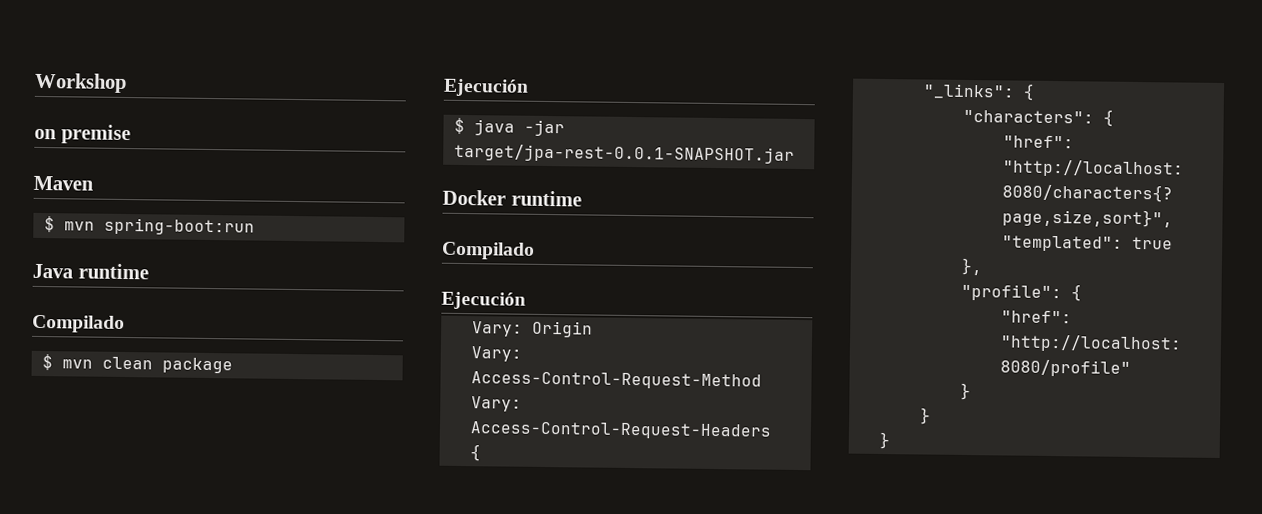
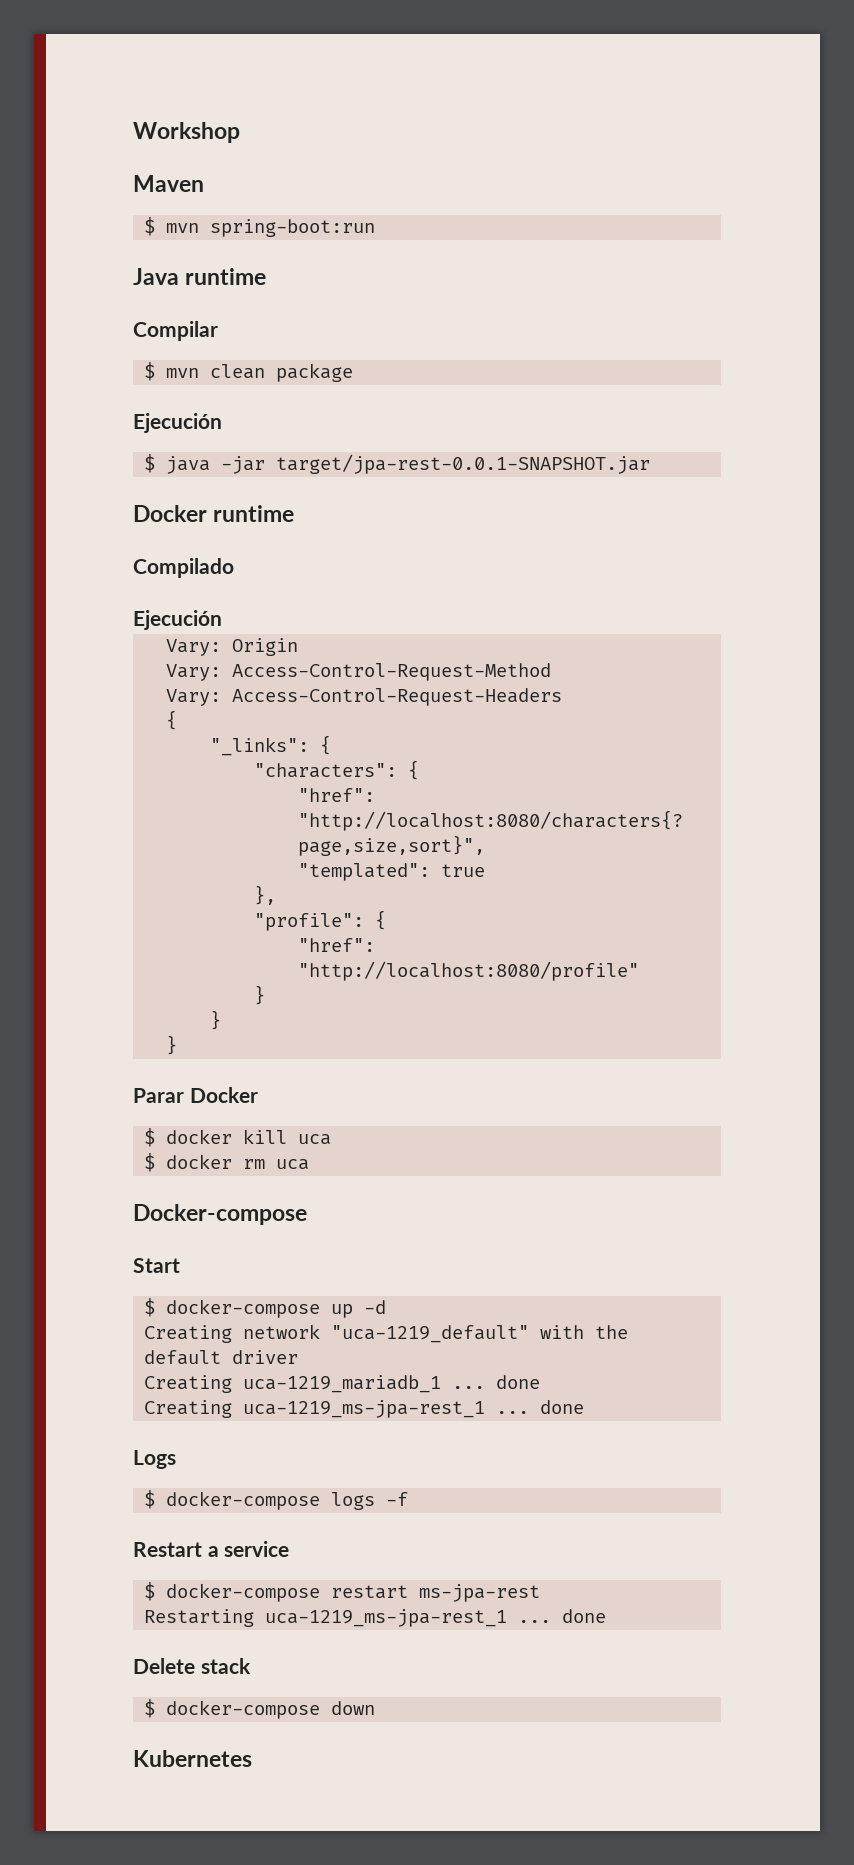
- on premise
  Java runtime
- Compilado
+ Compilar
+ Parar Docker
+ $ docker kill uca
+ $ docker rm uca
+ Docker-compose
+ Start
+ $ docker-compose up -d
+ Creating network "uca-1219_default" with the default driver
+ Creating uca-1219_mariadb_1 ... done
+ Creating uca-1219_ms-jpa-rest_1 ... done
+ Logs
+ $ docker-compose logs -f
+ Restart a service
+ $ docker-compose restart ms-jpa-rest
+ Restarting uca-1219_ms-jpa-rest_1 ... done
+ Delete stack
+ $ docker-compose down
+ Kubernetes

